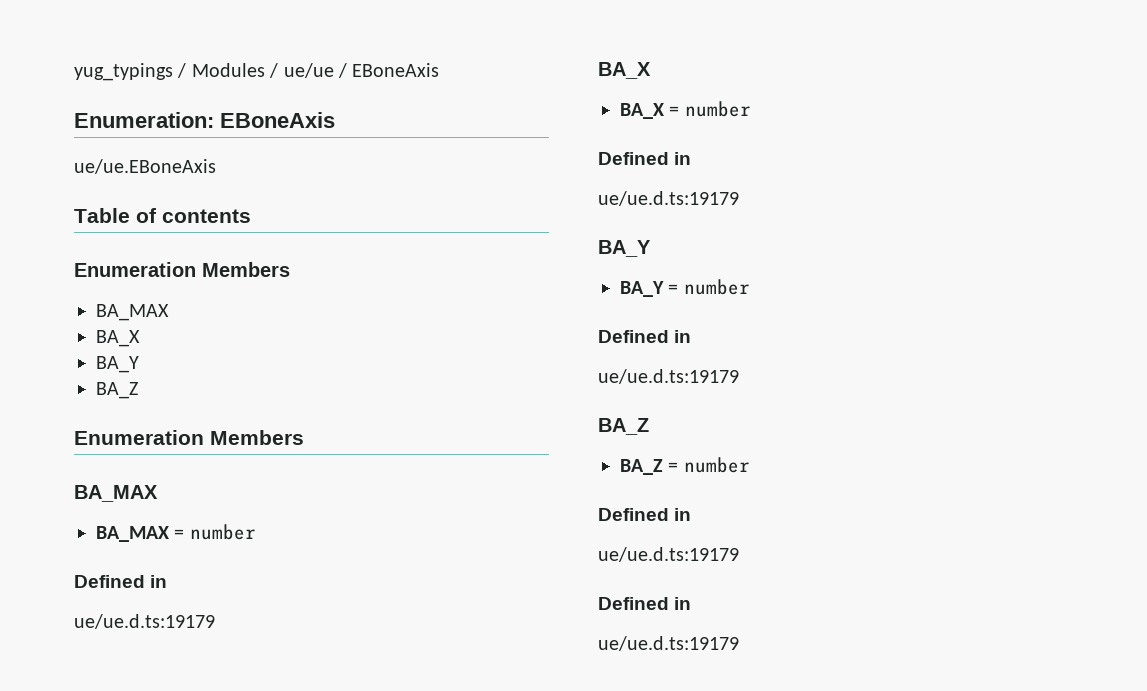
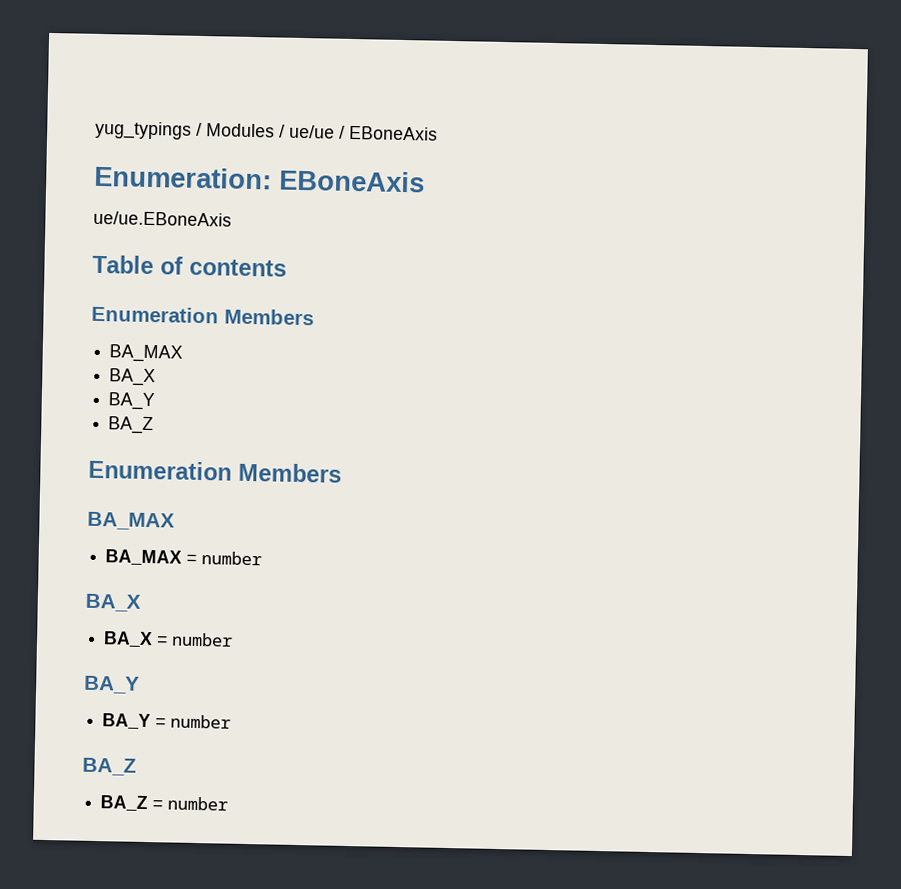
  BA_MAX = number
- Defined in
- ue/ue.d.ts:19179
  BA_X = number
- Defined in
- ue/ue.d.ts:19179
  BA_Y = number
- Defined in
- ue/ue.d.ts:19179
  BA_Z = number
- Defined in
- ue/ue.d.ts:19179
- Defined in
- ue/ue.d.ts:19179

